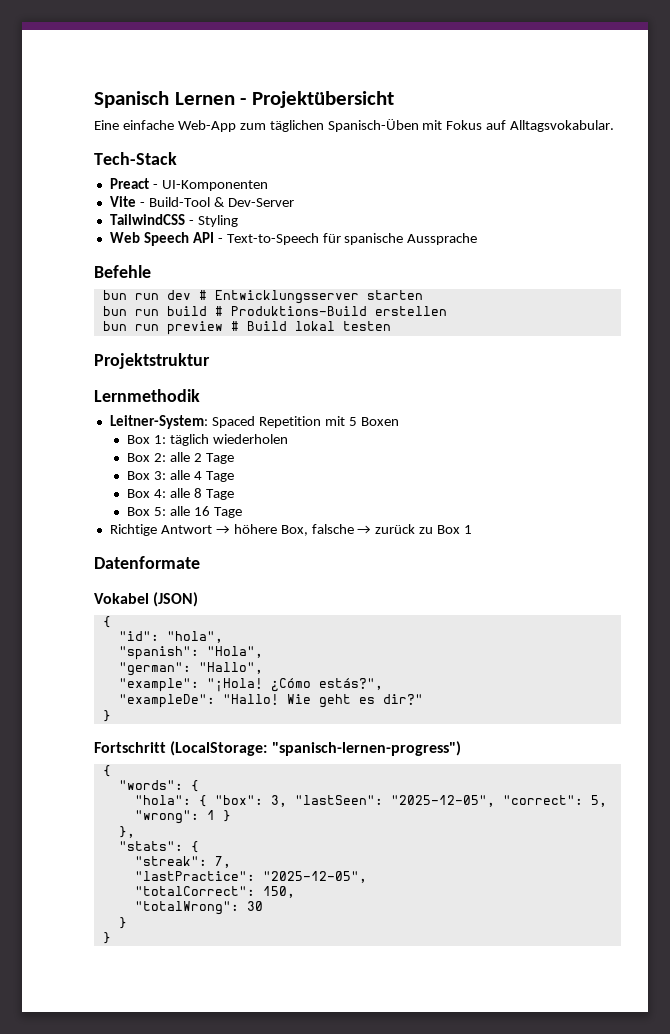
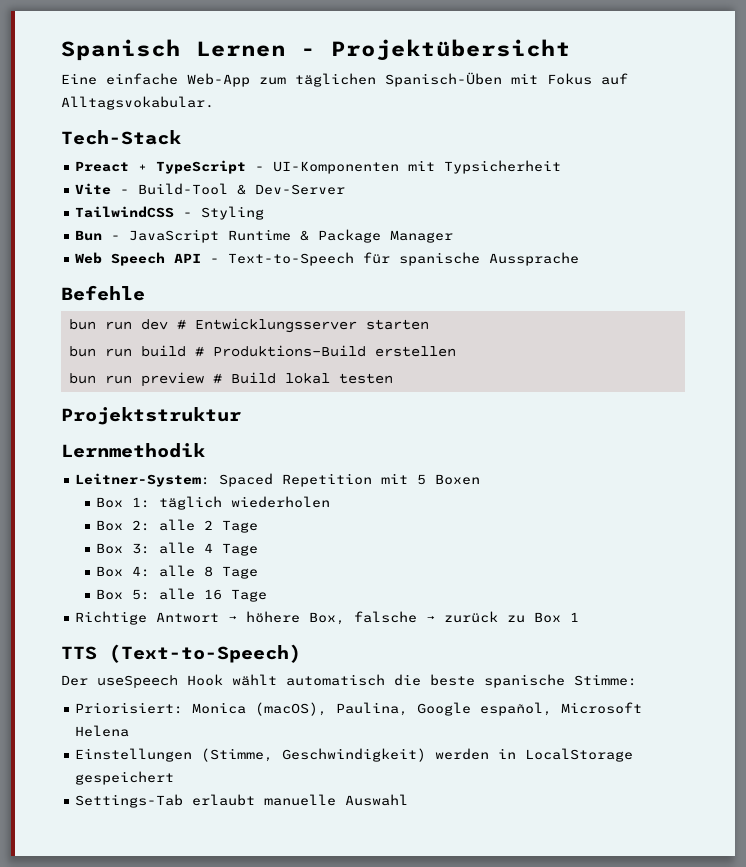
- Preact - UI-Komponenten
+ Preact + TypeScript - UI-Komponenten mit Typsicherheit
+ Bun - JavaScript Runtime & Package Manager
- Datenformate
- Vokabel (JSON)
- {
- "id": "hola",
- "spanish": "Hola",
- "german": "Hallo",
- "example": "¡Hola! ¿Cómo estás?",
- "exampleDe": "Hallo! Wie geht es dir?"
- }
- Fortschritt (LocalStorage: "spanisch-lernen-progress")
- {
- "words": {
- "hola": { "box": 3, "lastSeen": "2025-12-05", "correct": 5, "wrong": 1 }
- },
- "stats": {
- "streak": 7,
- "lastPractice": "2025-12-05",
- "totalCorrect": 150,
- "totalWrong": 30
- }
- }
+ TTS (Text-to-Speech)
+ Der useSpeech Hook wählt automatisch die beste spanische Stimme:
+ Priorisiert: Monica (macOS), Paulina, Google español, Microsoft Helena
+ Einstellungen (Stimme, Geschwindigkeit) werden in LocalStorage gespeichert
+ Settings-Tab erlaubt manuelle Auswahl

